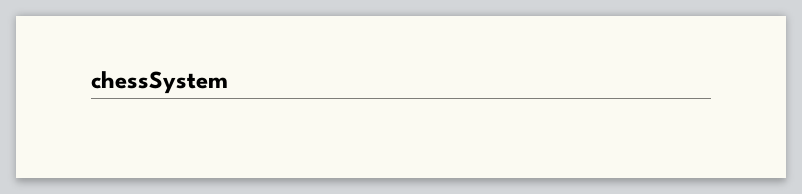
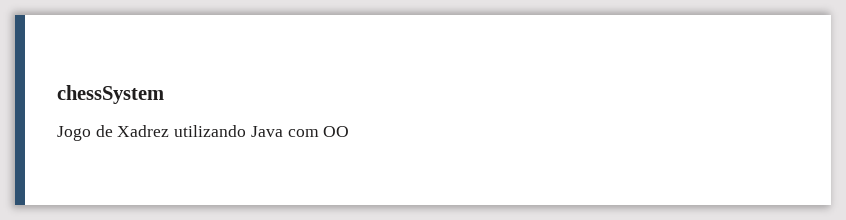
+ Jogo de Xadrez utilizando Java com OO

